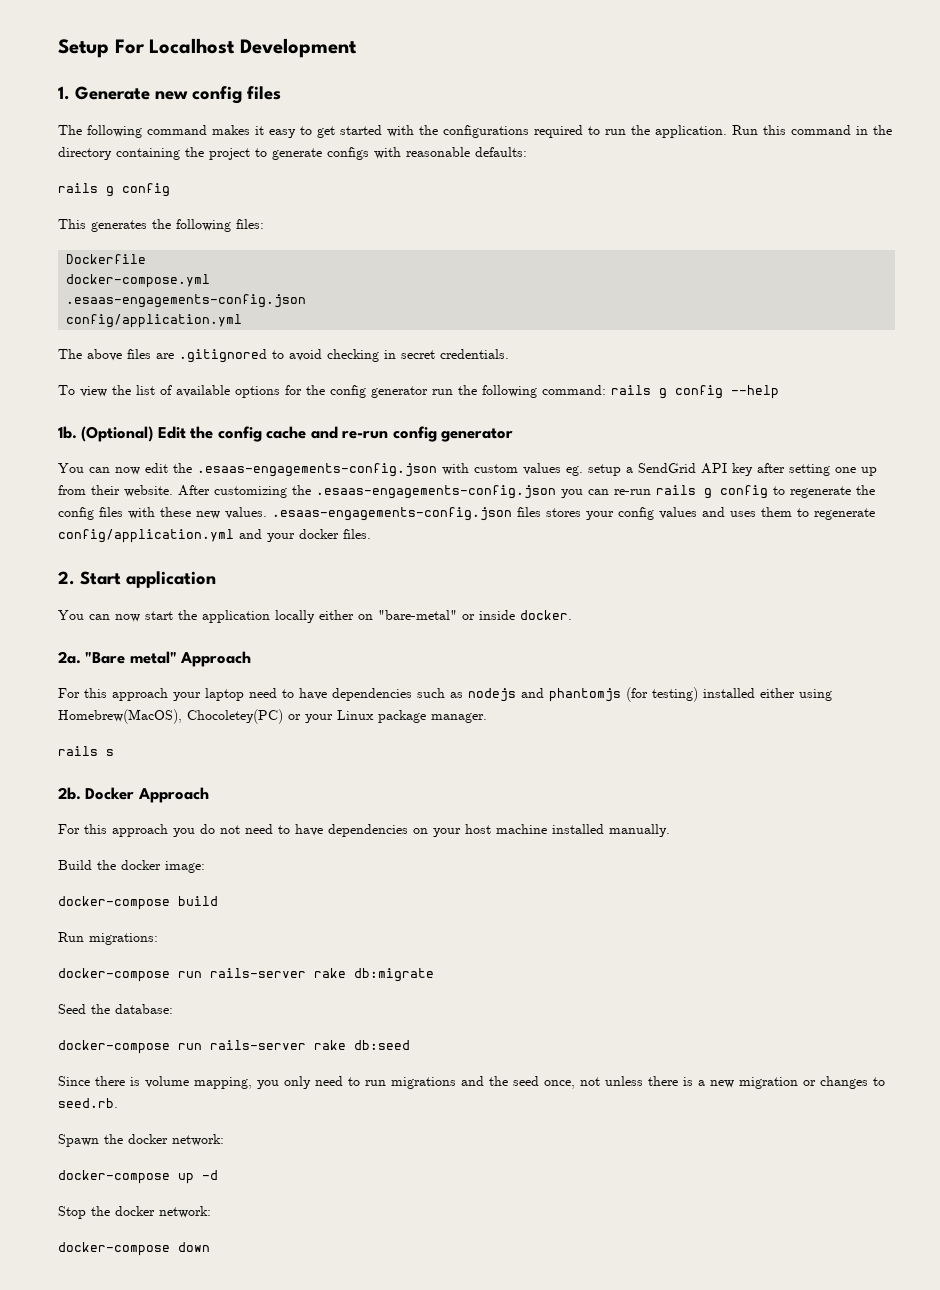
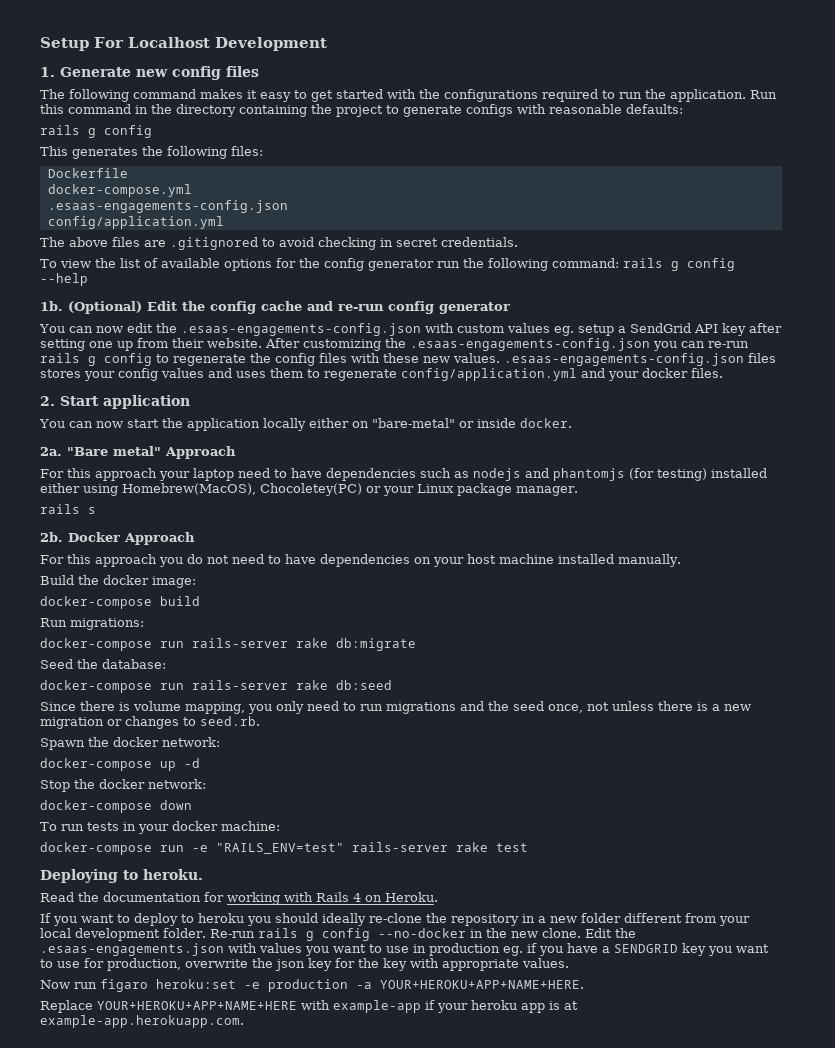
+ To run tests in your docker machine:
+ docker-compose run -e "RAILS_ENV=test" rails-server rake test
+ Deploying to heroku.
+ Read the documentation for working with Rails 4 on Heroku.
+ If you want to deploy to heroku you should ideally re-clone the repository in a new folder different from your local development folder. Re-run rails g config --no-docker in the new clone. Edit the .esaas-engagements.json with values you want to use in production eg. if you have a SENDGRID key you want to use for production, overwrite the json key for the key with appropriate values.
+ Now run figaro heroku:set -e production -a YOUR+HEROKU+APP+NAME+HERE.
+ Replace YOUR+HEROKU+APP+NAME+HERE with example-app if your heroku app is at example-app.herokuapp.com.

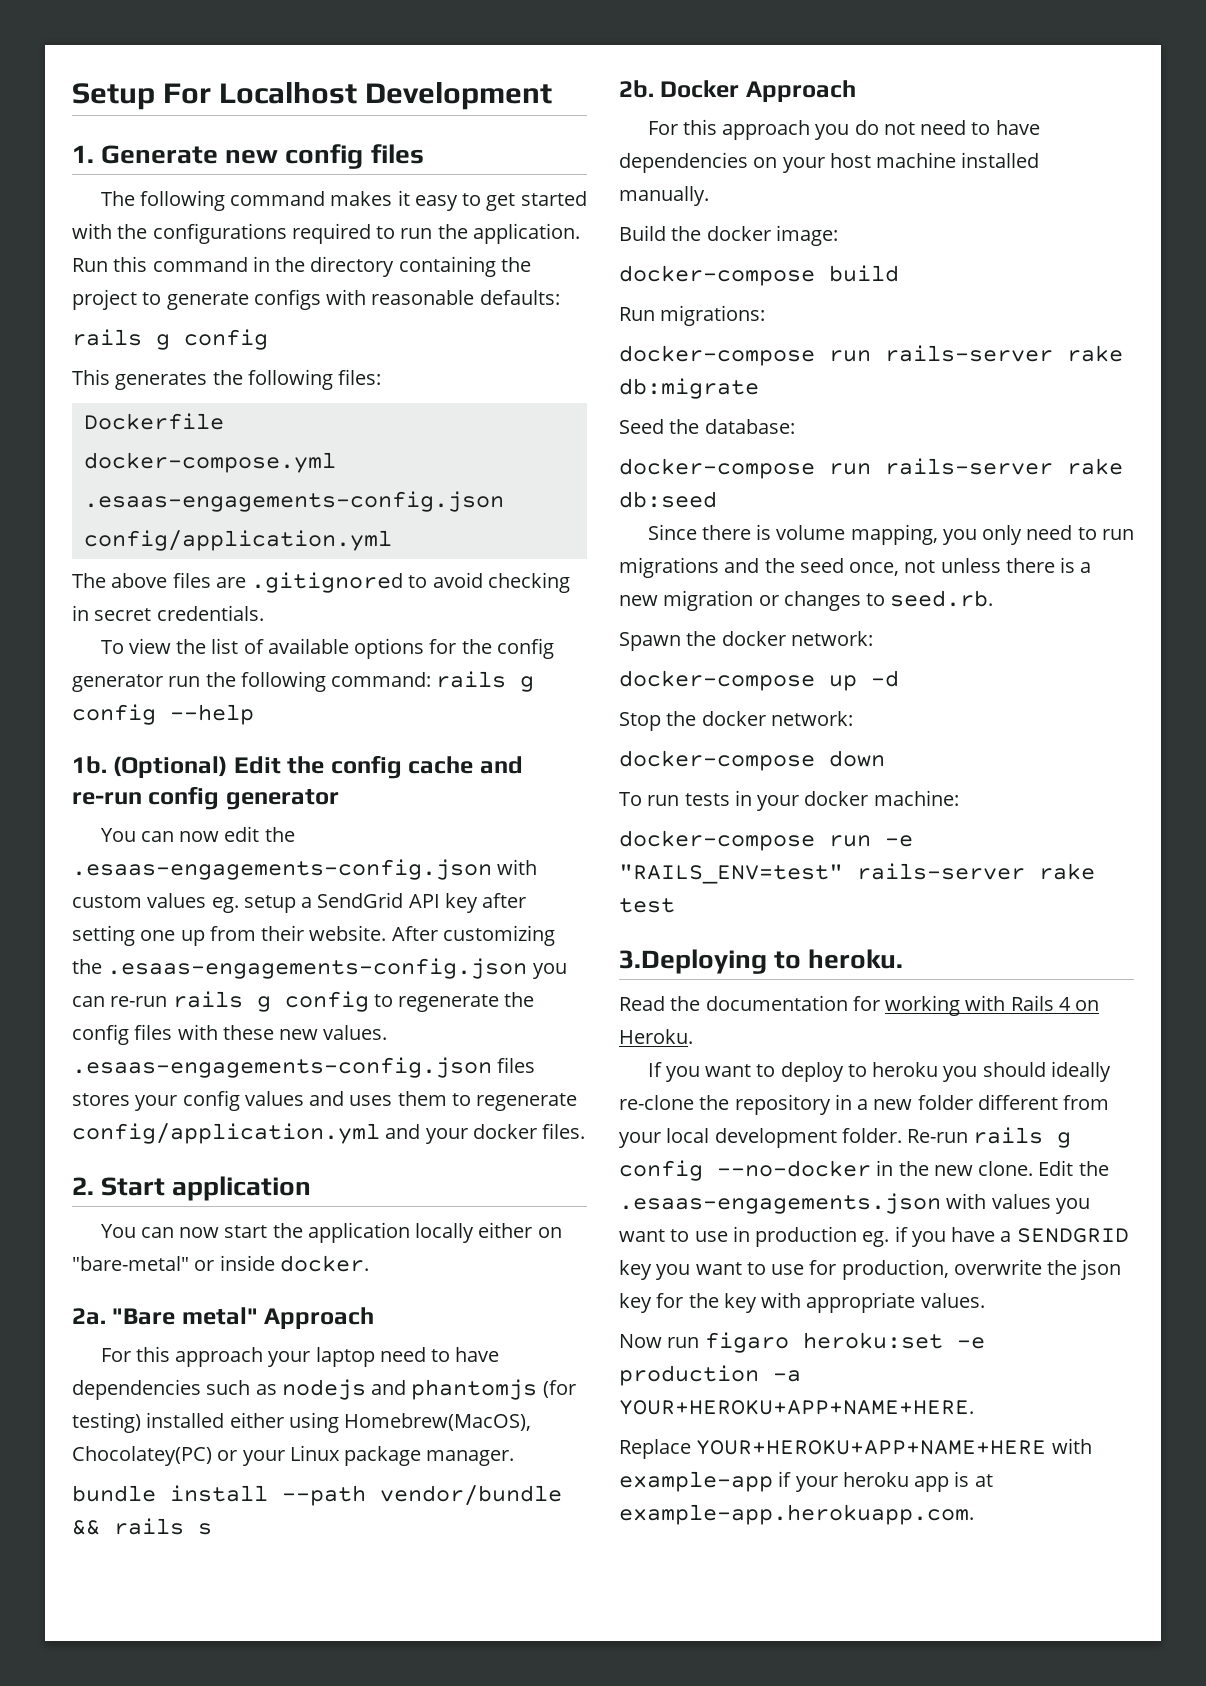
- For this approach your laptop need to have dependencies such as nodejs and phantomjs (for testing) installed either using Homebrew(MacOS), Chocoletey(PC) or your Linux package manager.
+ For this approach your laptop need to have dependencies such as nodejs and phantomjs (for testing) installed either using Homebrew(MacOS), Chocolatey(PC) or your Linux package manager.
- rails s
+ bundle install --path vendor/bundle && rails s
- Deploying to heroku.
+ 3.Deploying to heroku.

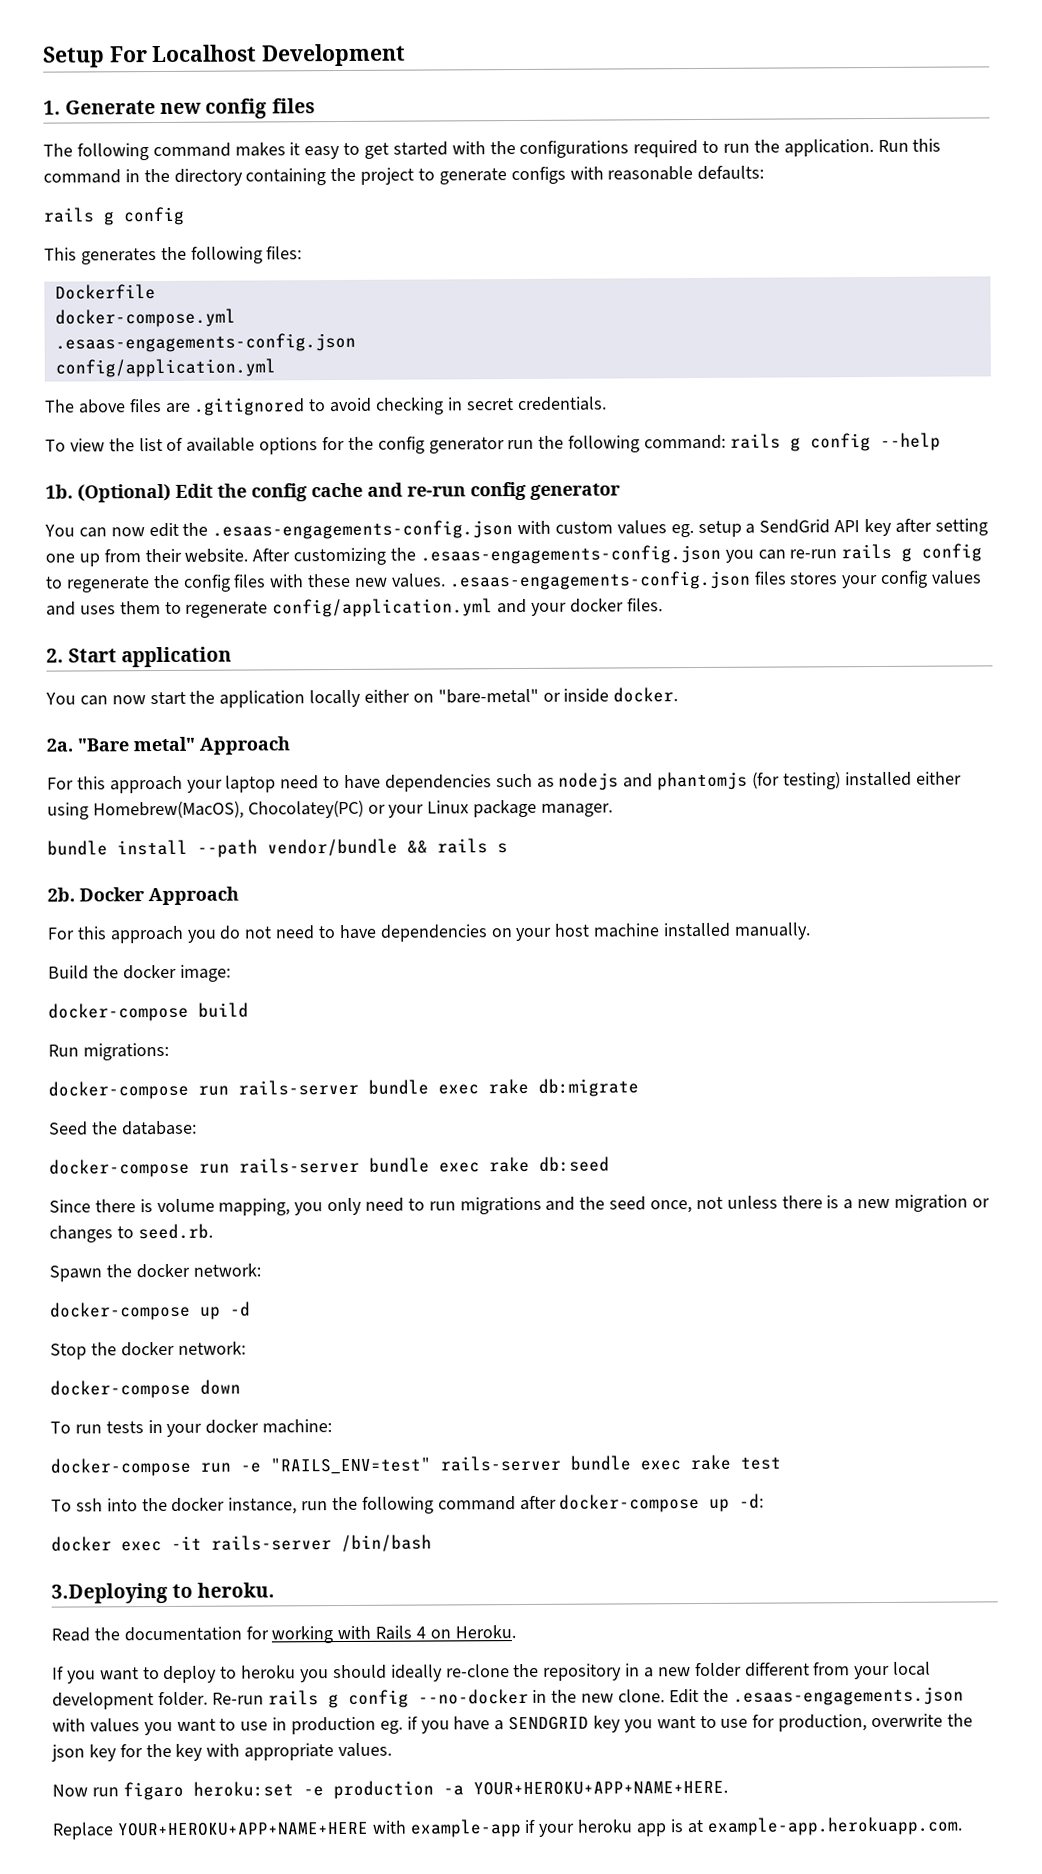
- docker-compose run rails-server rake db:migrate
+ docker-compose run rails-server bundle exec rake db:migrate
- docker-compose run rails-server rake db:seed
+ docker-compose run rails-server bundle exec rake db:seed
- docker-compose run -e "RAILS_ENV=test" rails-server rake test
+ docker-compose run -e "RAILS_ENV=test" rails-server bundle exec rake test
+ To ssh into the docker instance, run the following command after docker-compose up -d:
+ docker exec -it rails-server /bin/bash

